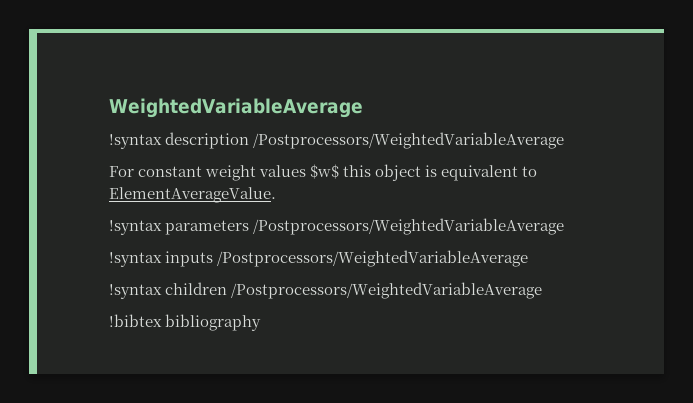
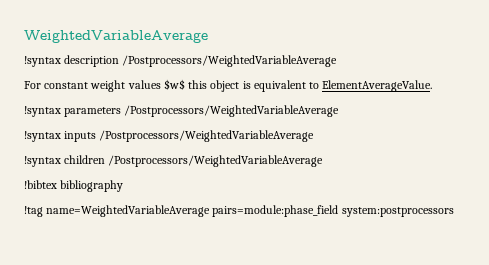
+ !tag name=WeightedVariableAverage pairs=module:phase_field system:postprocessors

